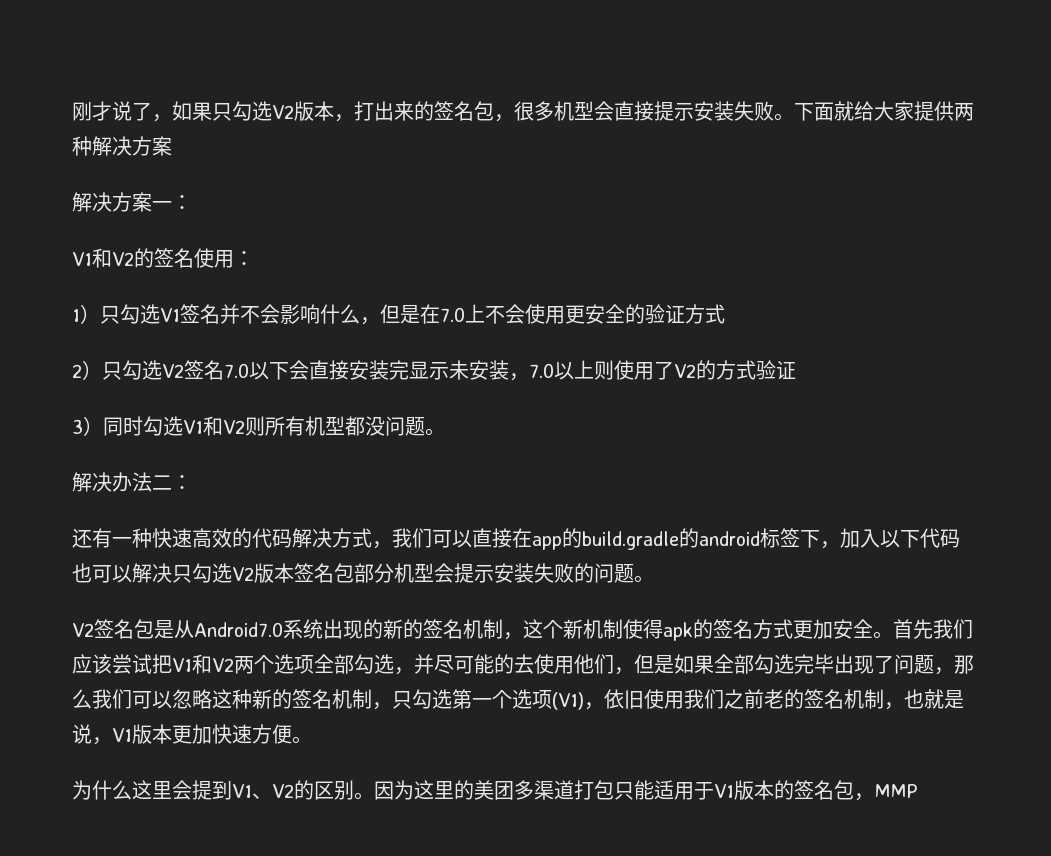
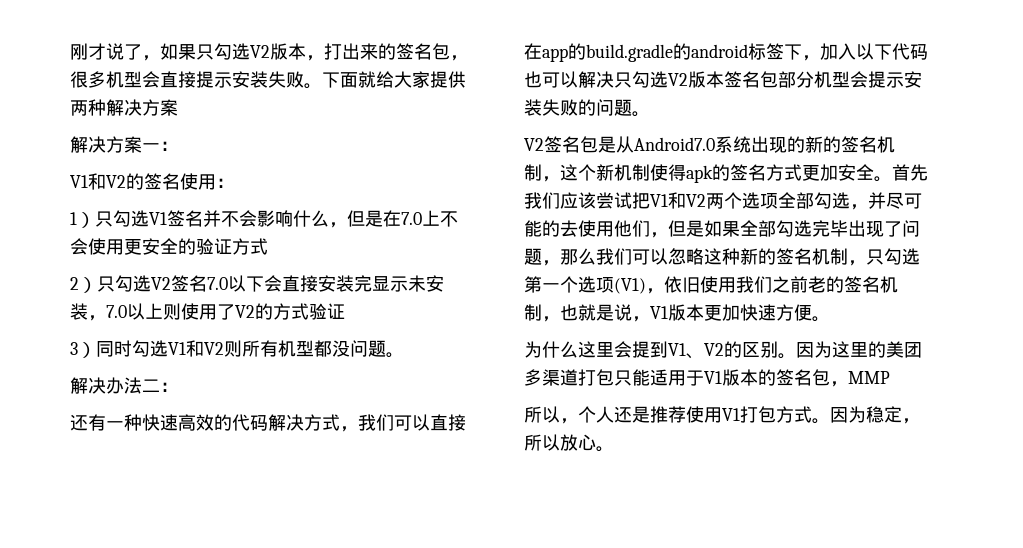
+ 所以，个人还是推荐使用V1打包方式。因为稳定，所以放心。

